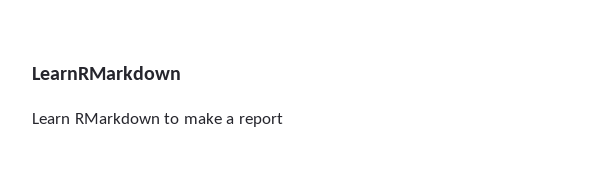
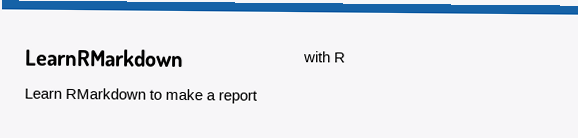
- Learn RMarkdown to make a report
+ Learn RMarkdown to make a report with R

